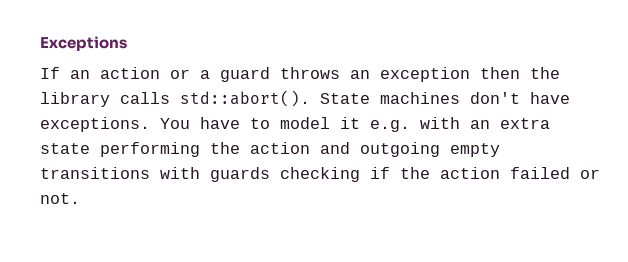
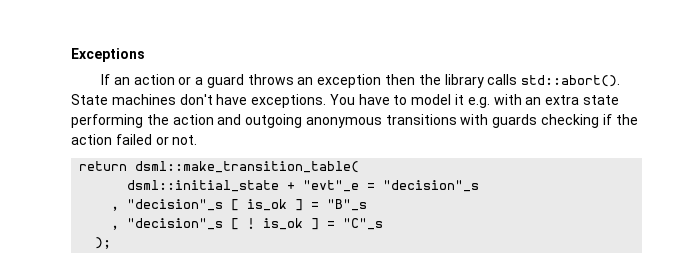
- You have to model it e.g. with an extra state performing the action and outgoing empty transitions with guards checking if the action failed or not.
+ You have to model it e.g. with an extra state performing the action and outgoing anonymous transitions with guards checking if the action failed or not.
+ return dsml::make_transition_table(
+ dsml::initial_state + "evt"_e = "decision"_s
+ , "decision"_s [ is_ok ] = "B"_s
+ , "decision"_s [ ! is_ok ] = "C"_s
+ );

